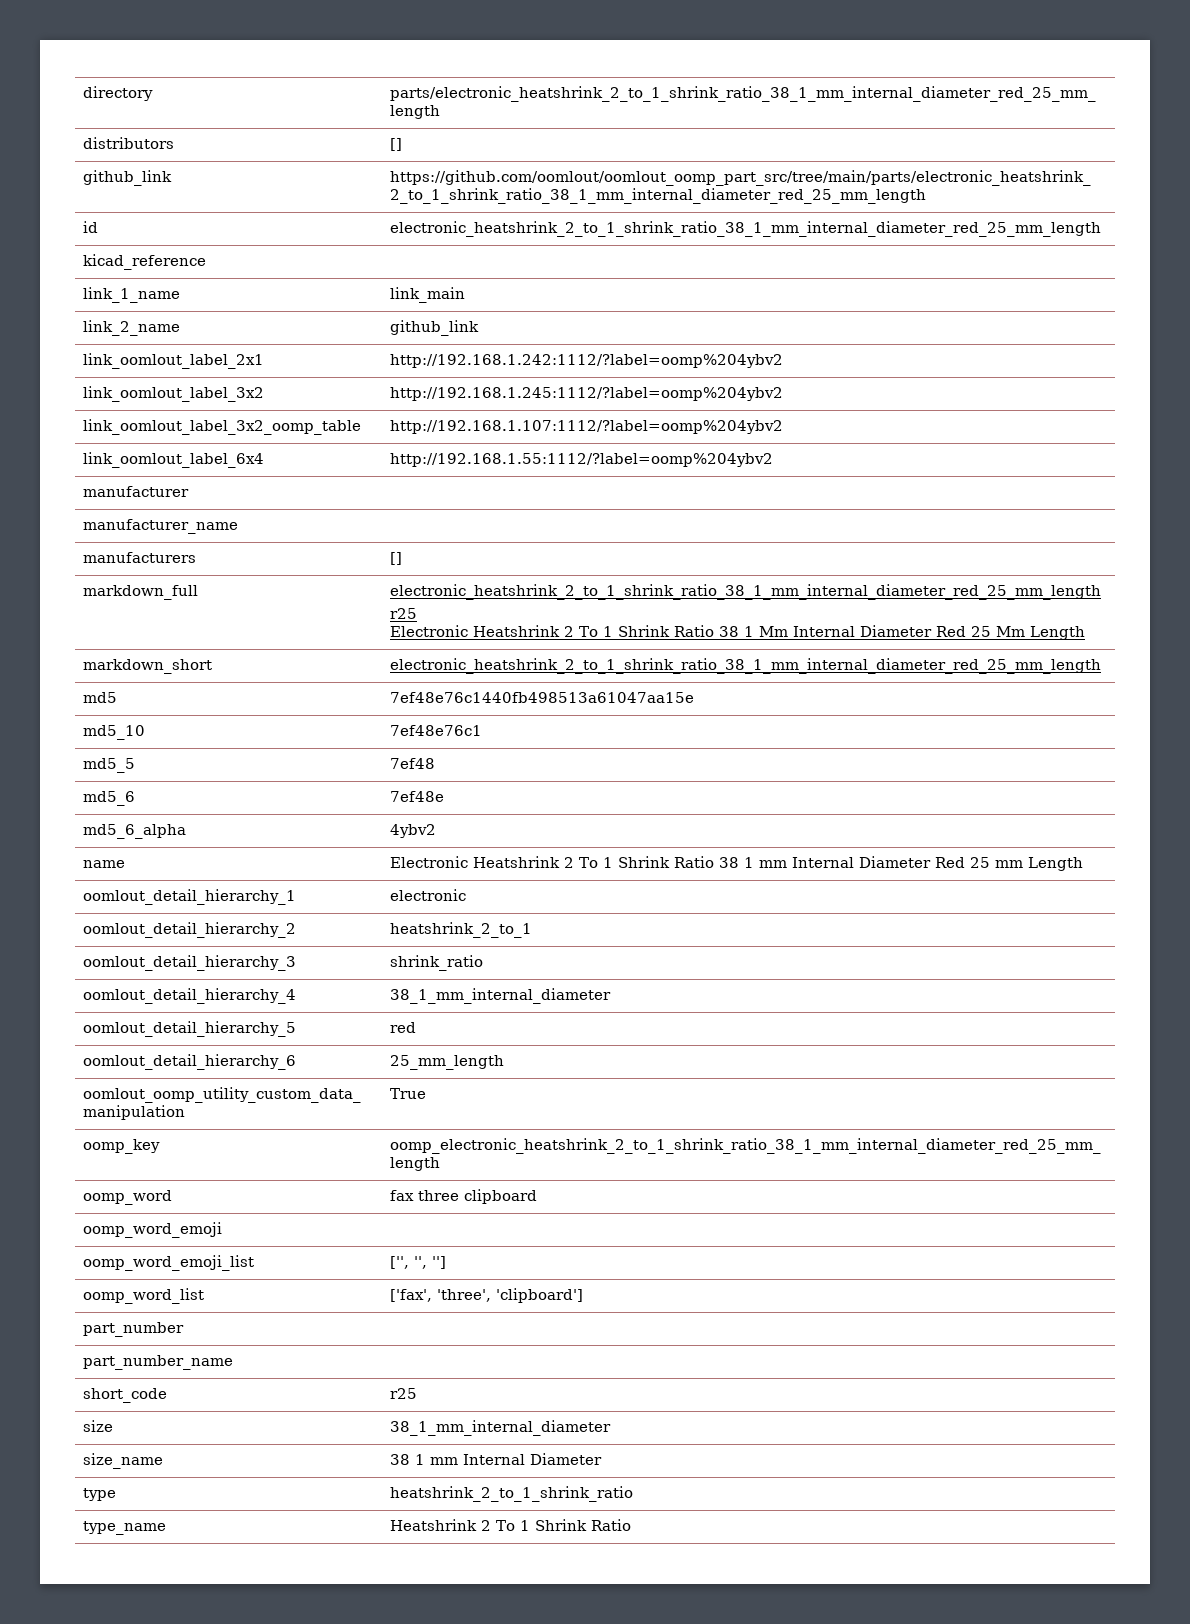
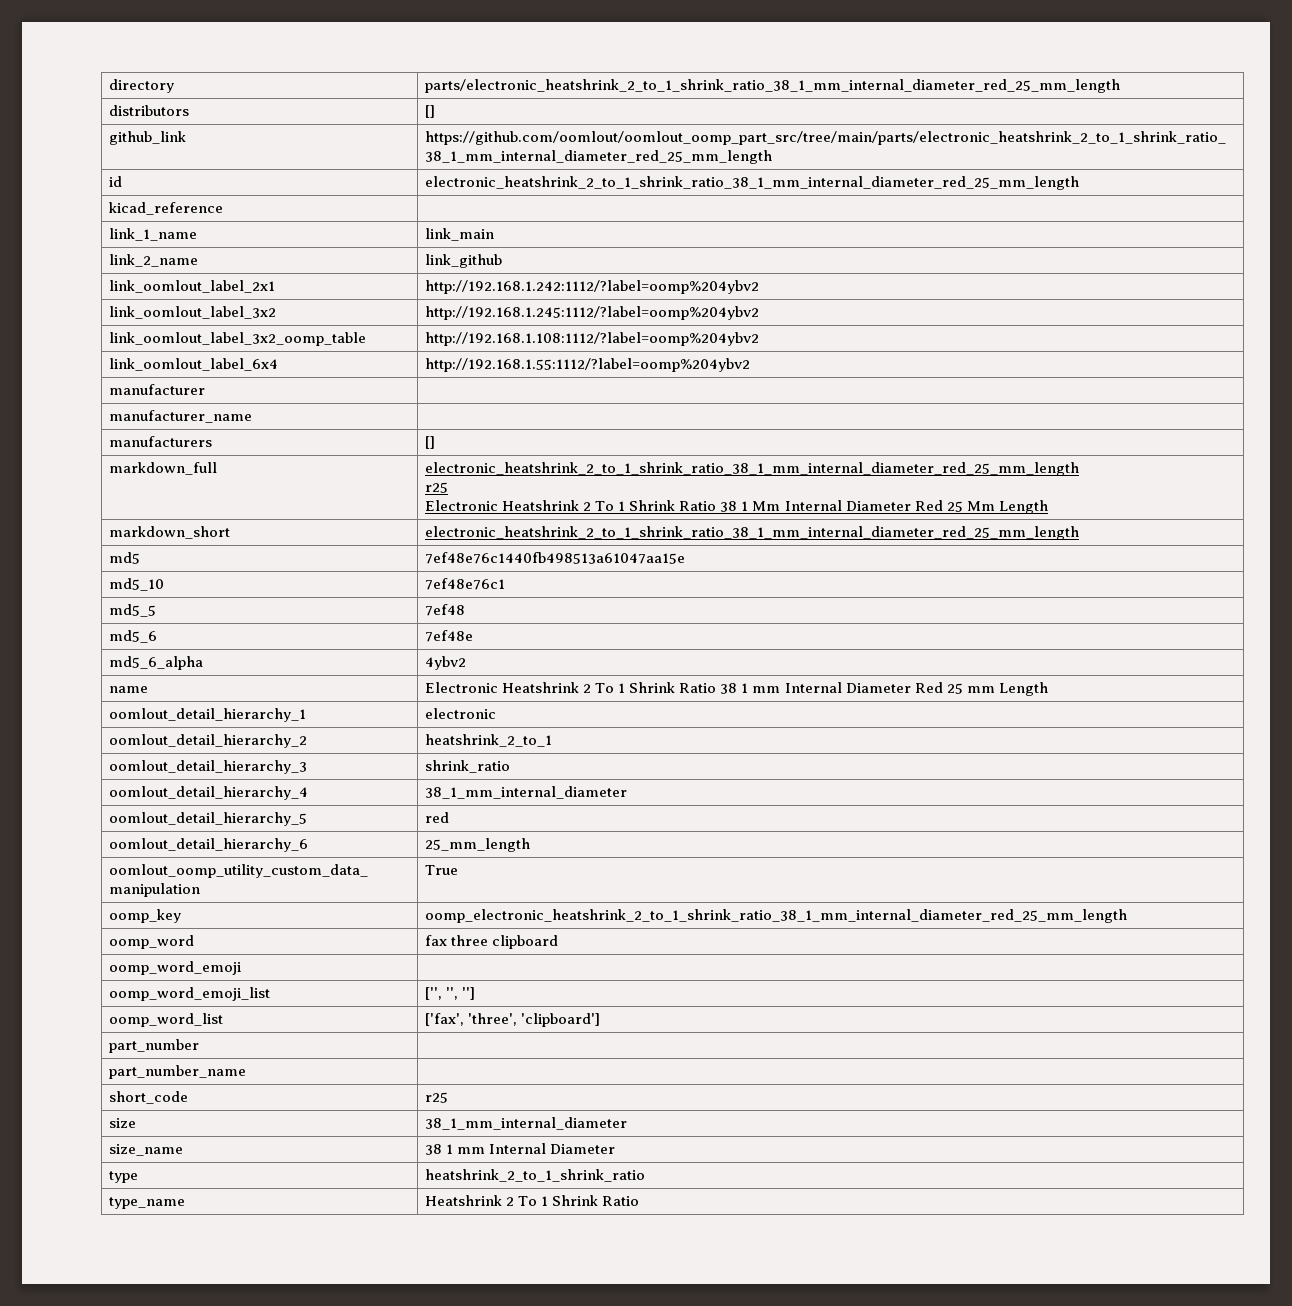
- link_2_name | github_link
+ link_2_name | link_github
- link_oomlout_label_3x2_oomp_table | http://192.168.1.107:1112/?label=oomp%204ybv2
+ link_oomlout_label_3x2_oomp_table | http://192.168.1.108:1112/?label=oomp%204ybv2

